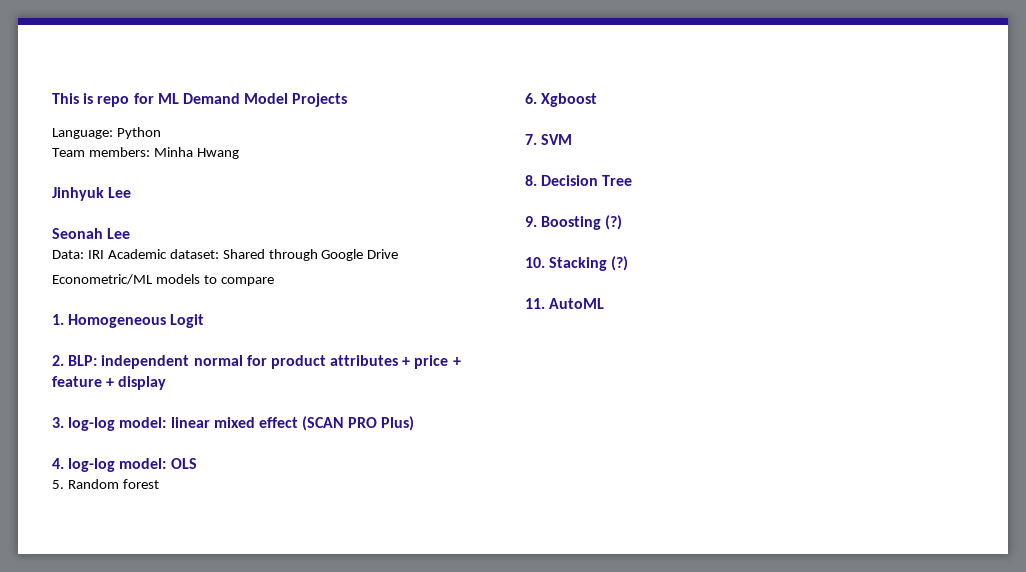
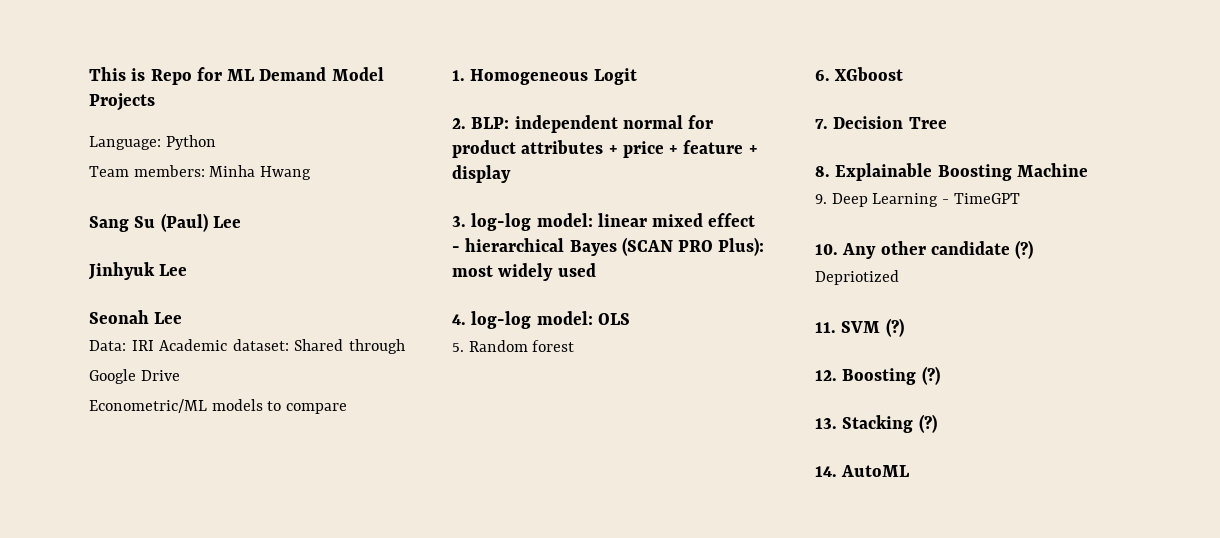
- This is repo for ML Demand Model Projects
+ This is Repo for ML Demand Model Projects
+ Sang Su (Paul) Lee
- 3. log-log model: linear mixed effect (SCAN PRO Plus)
+ 3. log-log model: linear mixed effect - hierarchical Bayes (SCAN PRO Plus): most widely used
- 6. Xgboost
+ 6. XGboost
- 7. SVM
- 8. Decision Tree
+ 7. Decision Tree
- 9. Boosting (?)
+ 8. Explainable Boosting Machine
+ 9. Deep Learning - TimeGPT
+ 10. Any other candidate (?)
+ Depriotized
+ 11. SVM (?)
+ 12. Boosting (?)
- 10. Stacking (?)
+ 13. Stacking (?)
- 11. AutoML
+ 14. AutoML

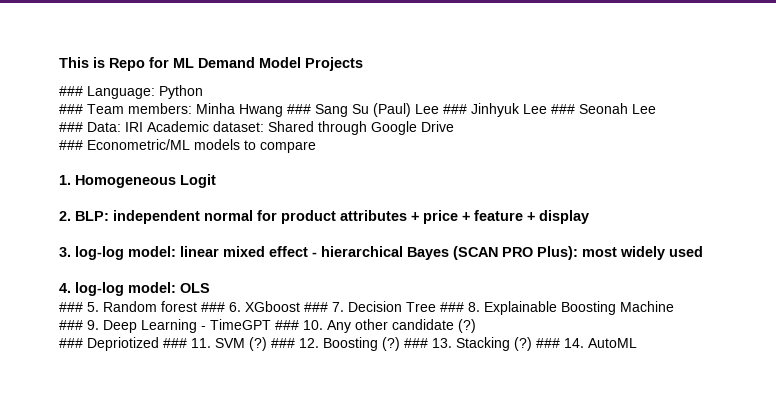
- Language: Python
+ ### Language: Python
- Team members: Minha Hwang
- Sang Su (Paul) Lee
- Jinhyuk Lee
- Seonah Lee
+ ### Team members: Minha Hwang ### Sang Su (Paul) Lee ### Jinhyuk Lee ### Seonah Lee
- Data: IRI Academic dataset: Shared through Google Drive
+ ### Data: IRI Academic dataset: Shared through Google Drive
- Econometric/ML models to compare
+ ### Econometric/ML models to compare
- 5. Random forest
- 6. XGboost
- 7. Decision Tree
- 8. Explainable Boosting Machine
+ ### 5. Random forest ### 6. XGboost ### 7. Decision Tree ### 8. Explainable Boosting Machine
- 9. Deep Learning - TimeGPT
- 10. Any other candidate (?)
+ ### 9. Deep Learning - TimeGPT ### 10. Any other candidate (?)
- Depriotized
- 11. SVM (?)
- 12. Boosting (?)
- 13. Stacking (?)
- 14. AutoML
+ ### Depriotized ### 11. SVM (?) ### 12. Boosting (?) ### 13. Stacking (?) ### 14. AutoML

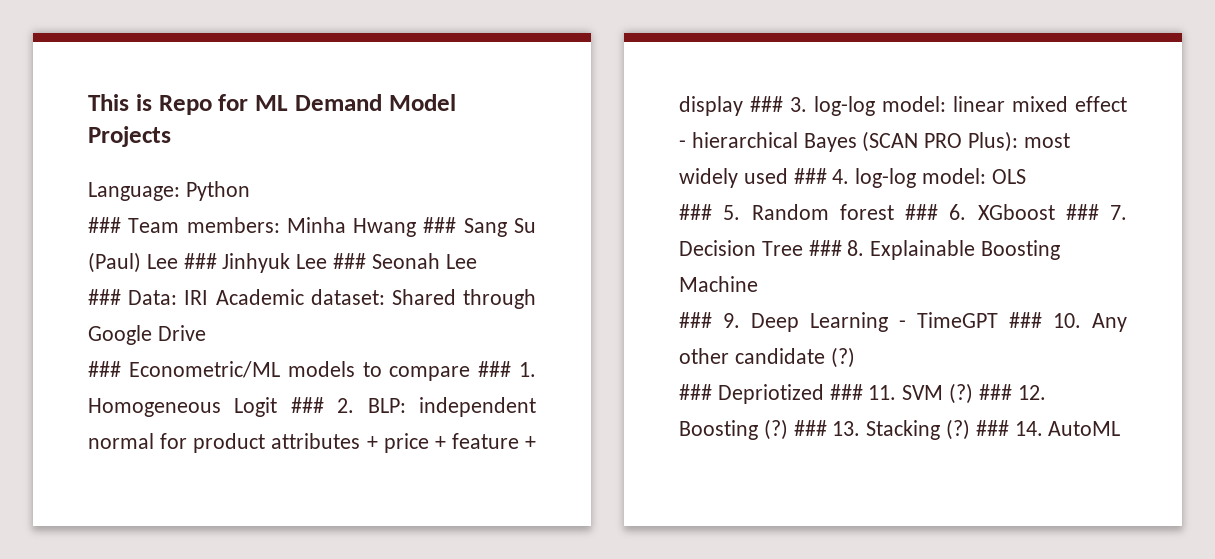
- ### Language: Python
+ Language: Python
- ### Econometric/ML models to compare
- 1. Homogeneous Logit
- 2. BLP: independent normal for product attributes + price + feature + display
- 3. log-log model: linear mixed effect - hierarchical Bayes (SCAN PRO Plus): most widely used
- 4. log-log model: OLS
+ ### Econometric/ML models to compare ### 1. Homogeneous Logit ### 2. BLP: independent normal for product attributes + price + feature + display ### 3. log-log model: linear mixed effect - hierarchical Bayes (SCAN PRO Plus): most widely used ### 4. log-log model: OLS

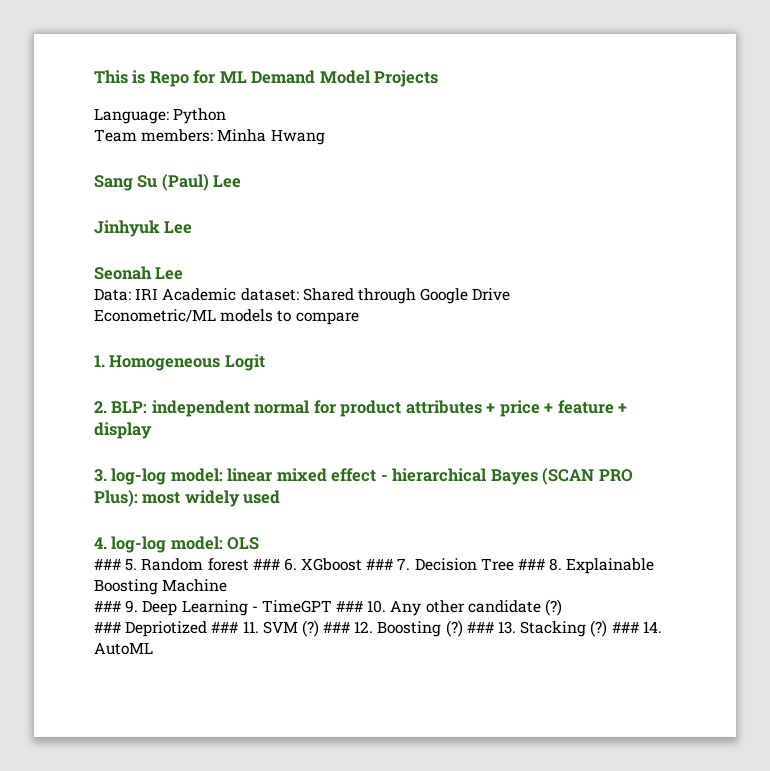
- ### Team members: Minha Hwang ### Sang Su (Paul) Lee ### Jinhyuk Lee ### Seonah Lee
+ Team members: Minha Hwang
+ Sang Su (Paul) Lee
+ Jinhyuk Lee
+ Seonah Lee
- ### Data: IRI Academic dataset: Shared through Google Drive
+ Data: IRI Academic dataset: Shared through Google Drive
- ### Econometric/ML models to compare ### 1. Homogeneous Logit ### 2. BLP: independent normal for product attributes + price + feature + display ### 3. log-log model: linear mixed effect - hierarchical Bayes (SCAN PRO Plus): most widely used ### 4. log-log model: OLS
+ Econometric/ML models to compare
+ 1. Homogeneous Logit
+ 2. BLP: independent normal for product attributes + price + feature + display
+ 3. log-log model: linear mixed effect - hierarchical Bayes (SCAN PRO Plus): most widely used
+ 4. log-log model: OLS

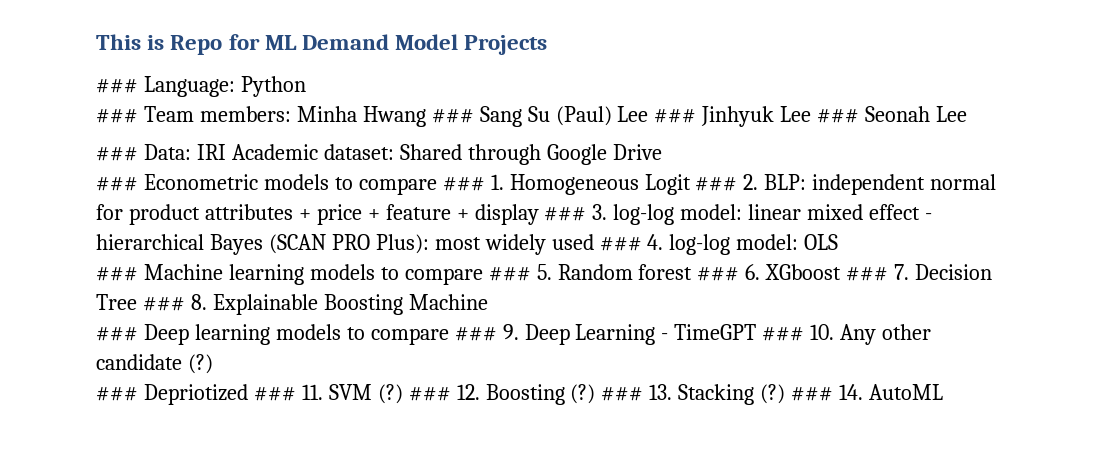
- Language: Python
+ ### Language: Python
- Team members: Minha Hwang
- Sang Su (Paul) Lee
- Jinhyuk Lee
- Seonah Lee
+ ### Team members: Minha Hwang ### Sang Su (Paul) Lee ### Jinhyuk Lee ### Seonah Lee
- Data: IRI Academic dataset: Shared through Google Drive
+ ### Data: IRI Academic dataset: Shared through Google Drive
- Econometric/ML models to compare
- 1. Homogeneous Logit
- 2. BLP: independent normal for product attributes + price + feature + display
- 3. log-log model: linear mixed effect - hierarchical Bayes (SCAN PRO Plus): most widely used
- 4. log-log model: OLS
+ ### Econometric models to compare ### 1. Homogeneous Logit ### 2. BLP: independent normal for product attributes + price + feature + display ### 3. log-log model: linear mixed effect - hierarchical Bayes (SCAN PRO Plus): most widely used ### 4. log-log model: OLS
- ### 5. Random forest ### 6. XGboost ### 7. Decision Tree ### 8. Explainable Boosting Machine
+ ### Machine learning models to compare ### 5. Random forest ### 6. XGboost ### 7. Decision Tree ### 8. Explainable Boosting Machine
- ### 9. Deep Learning - TimeGPT ### 10. Any other candidate (?)
+ ### Deep learning models to compare ### 9. Deep Learning - TimeGPT ### 10. Any other candidate (?)

